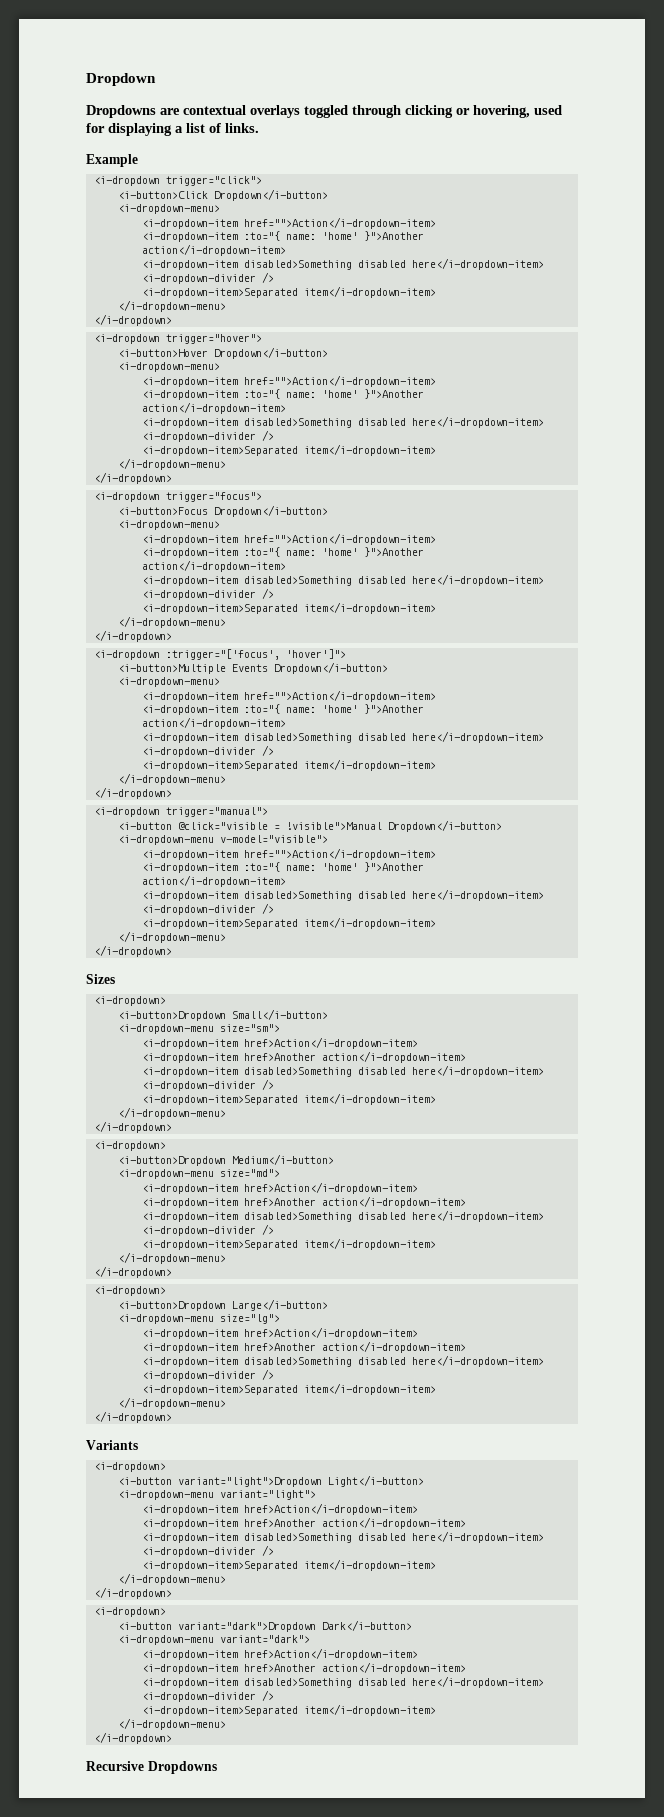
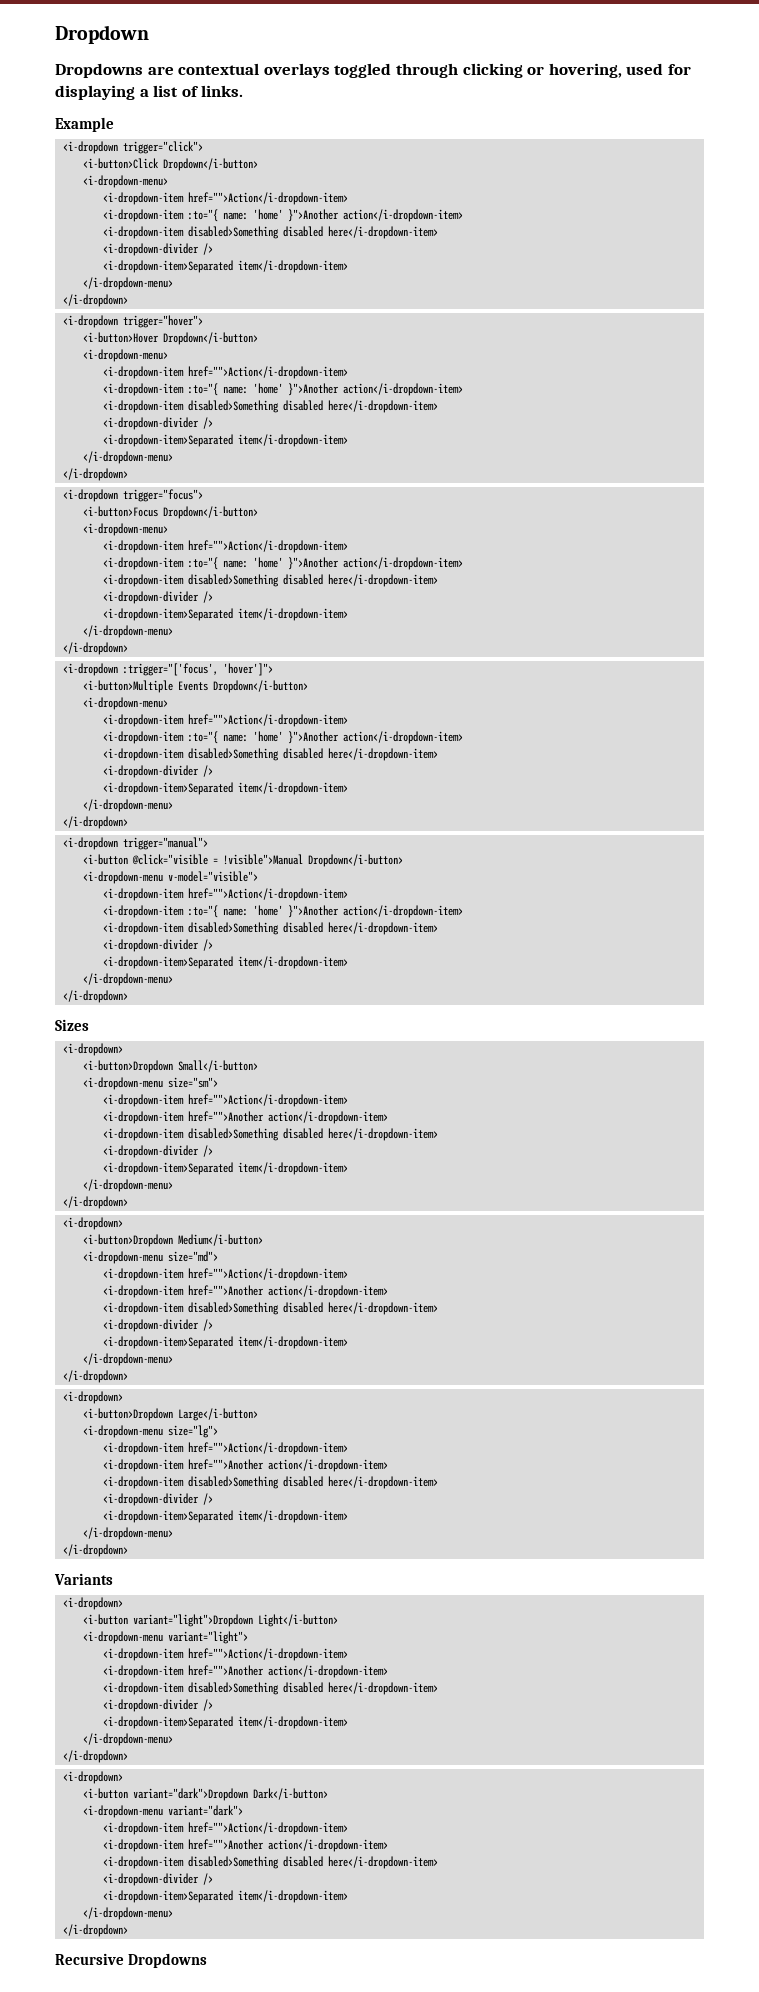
  <i-dropdown-menu size="sm">
- <i-dropdown-item href>Action</i-dropdown-item>
- <i-dropdown-item href>Another action</i-dropdown-item>
+ <i-dropdown-item href="">Action</i-dropdown-item>
+ <i-dropdown-item href="">Another action</i-dropdown-item>
  <i-dropdown-menu size="md">
- <i-dropdown-item href>Action</i-dropdown-item>
- <i-dropdown-item href>Another action</i-dropdown-item>
+ <i-dropdown-item href="">Action</i-dropdown-item>
+ <i-dropdown-item href="">Another action</i-dropdown-item>
  <i-dropdown-menu size="lg">
- <i-dropdown-item href>Action</i-dropdown-item>
- <i-dropdown-item href>Another action</i-dropdown-item>
+ <i-dropdown-item href="">Action</i-dropdown-item>
+ <i-dropdown-item href="">Another action</i-dropdown-item>
  <i-dropdown-menu variant="light">
- <i-dropdown-item href>Action</i-dropdown-item>
- <i-dropdown-item href>Another action</i-dropdown-item>
+ <i-dropdown-item href="">Action</i-dropdown-item>
+ <i-dropdown-item href="">Another action</i-dropdown-item>
  <i-dropdown-menu variant="dark">
- <i-dropdown-item href>Action</i-dropdown-item>
- <i-dropdown-item href>Another action</i-dropdown-item>
+ <i-dropdown-item href="">Action</i-dropdown-item>
+ <i-dropdown-item href="">Another action</i-dropdown-item>

